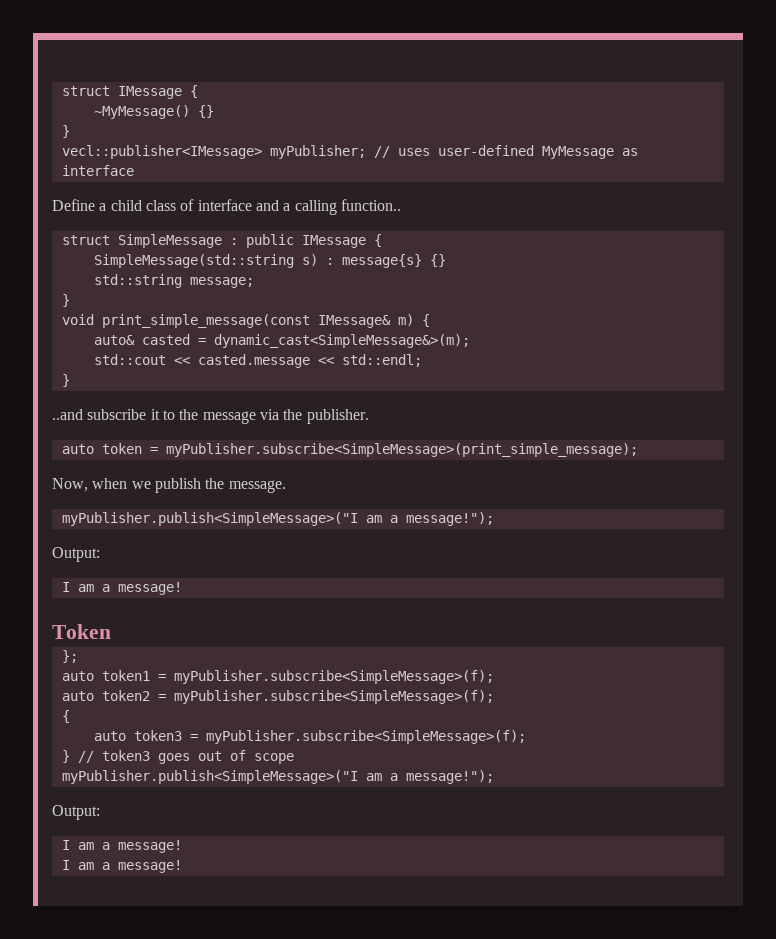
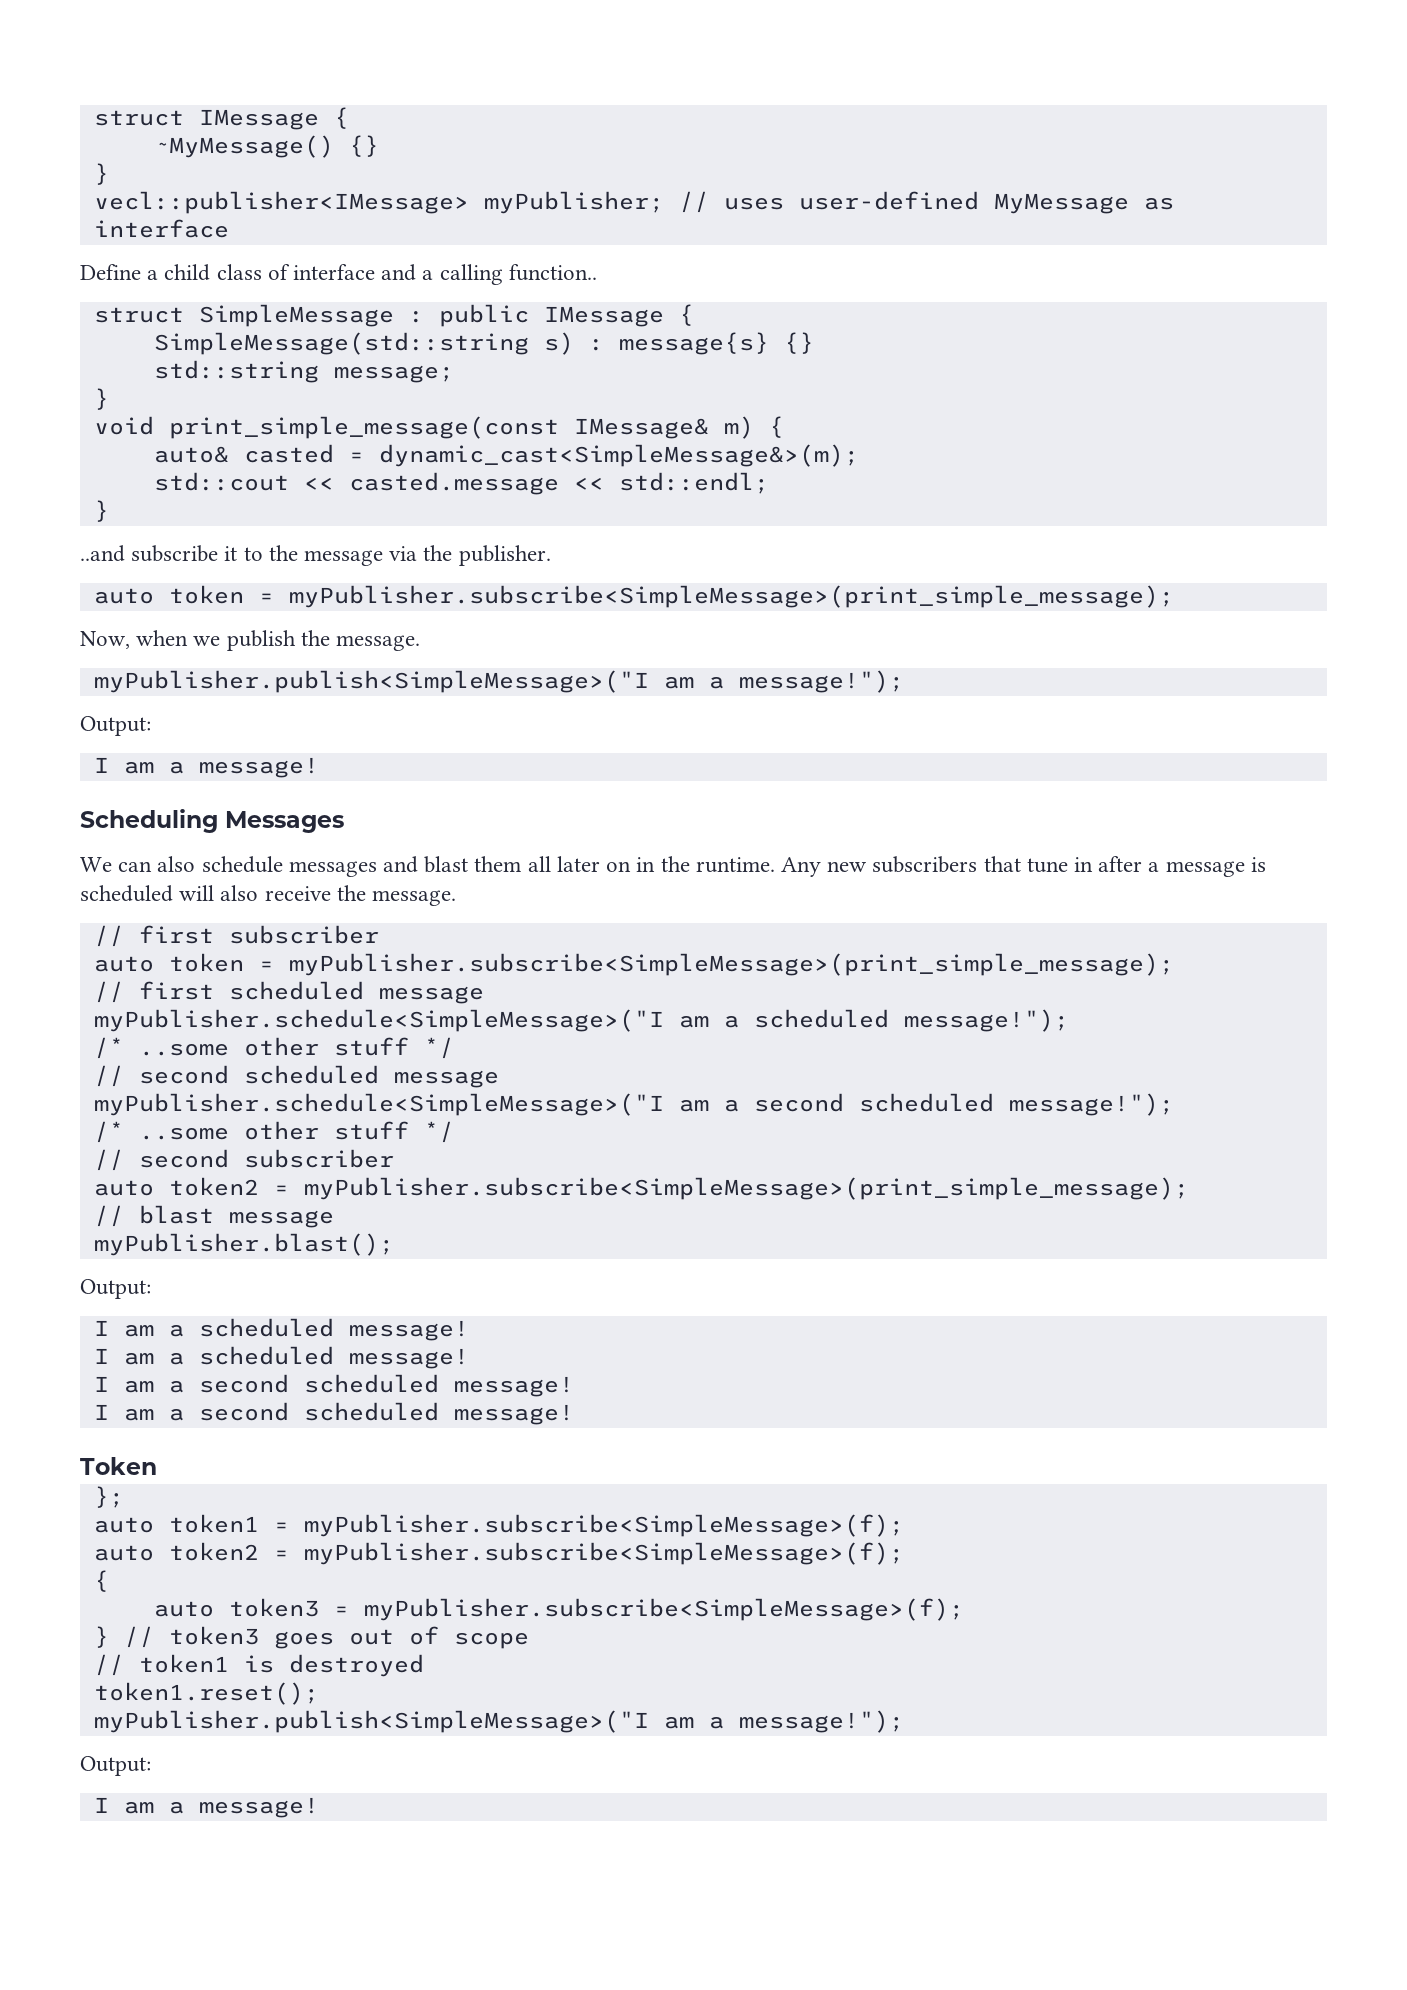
+ Scheduling Messages
+ We can also schedule messages and blast them all later on in the runtime. Any new subscribers that tune in after a message is scheduled will also receive the message.
+ // first subscriber
+ auto token = myPublisher.subscribe<SimpleMessage>(print_simple_message);
+ // first scheduled message
+ myPublisher.schedule<SimpleMessage>("I am a scheduled message!");
+ /* ..some other stuff */
+ // second scheduled message
+ myPublisher.schedule<SimpleMessage>("I am a second scheduled message!");
+ /* ..some other stuff */
+ // second subscriber
+ auto token2 = myPublisher.subscribe<SimpleMessage>(print_simple_message);
+ // blast message
+ myPublisher.blast();
+ Output:
+ I am a scheduled message!
+ I am a scheduled message!
+ I am a second scheduled message!
+ I am a second scheduled message!
  } // token3 goes out of scope
+ // token1 is destroyed
+ token1.reset();
  myPublisher.publish<SimpleMessage>("I am a message!");
  Output:
- I am a message!

